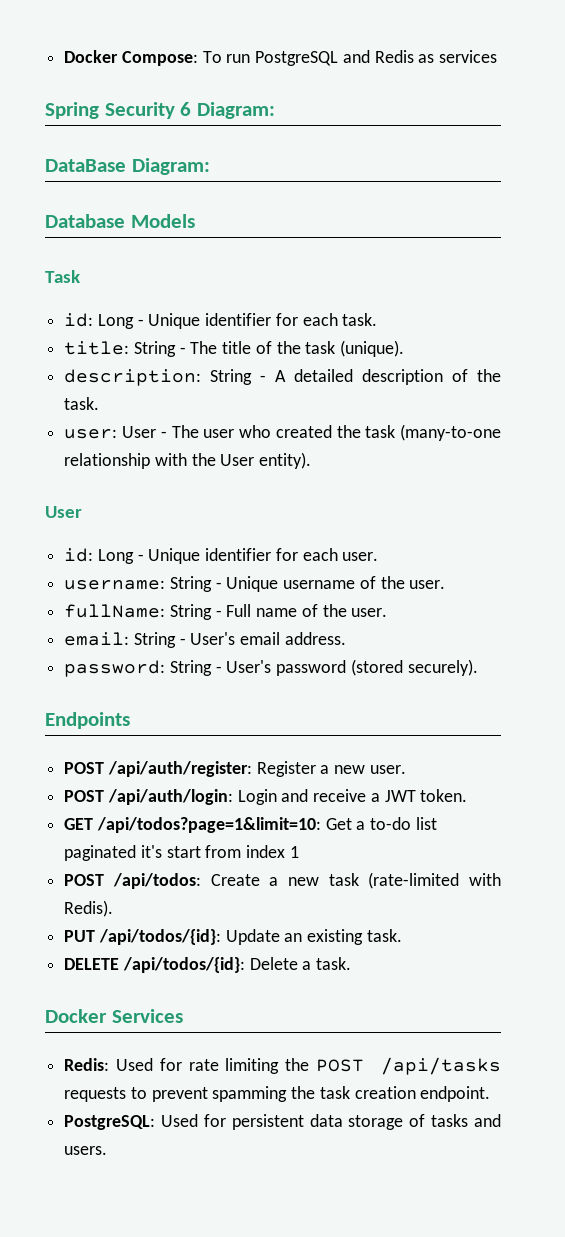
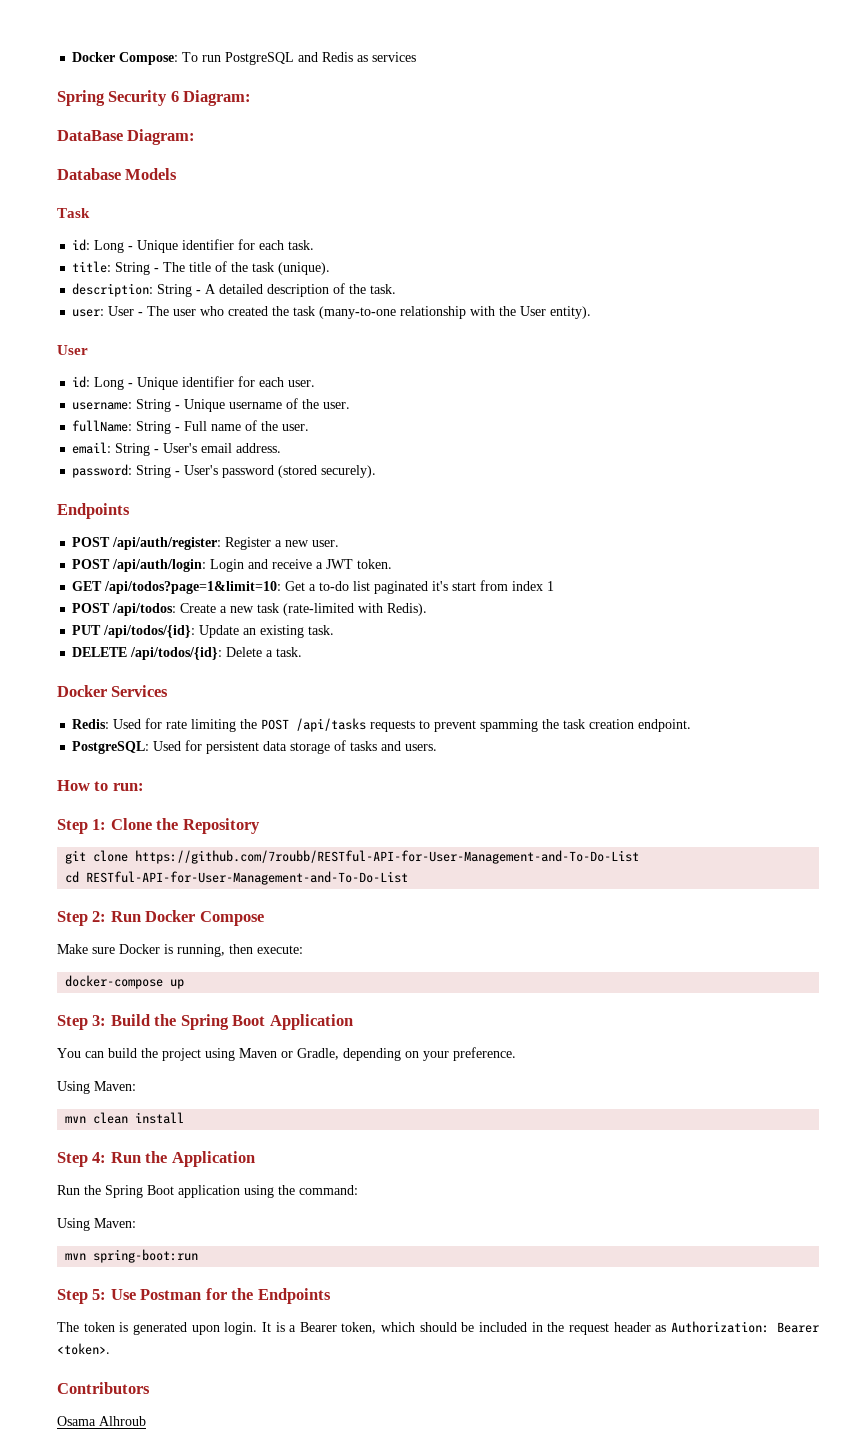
+ How to run:
+ Step 1: Clone the Repository
+ git clone https://github.com/7roubb/RESTful-API-for-User-Management-and-To-Do-List
+ cd RESTful-API-for-User-Management-and-To-Do-List
+ Step 2: Run Docker Compose
+ Make sure Docker is running, then execute:
+ docker-compose up
+ Step 3: Build the Spring Boot Application
+ You can build the project using Maven or Gradle, depending on your preference.
+ Using Maven:
+ mvn clean install
+ Step 4: Run the Application
+ Run the Spring Boot application using the command:
+ Using Maven:
+ mvn spring-boot:run
+ Step 5: Use Postman for the Endpoints
+ The token is generated upon login. It is a Bearer token, which should be included in the request header as Authorization: Bearer <token>.
+ Contributors
+ Osama Alhroub

